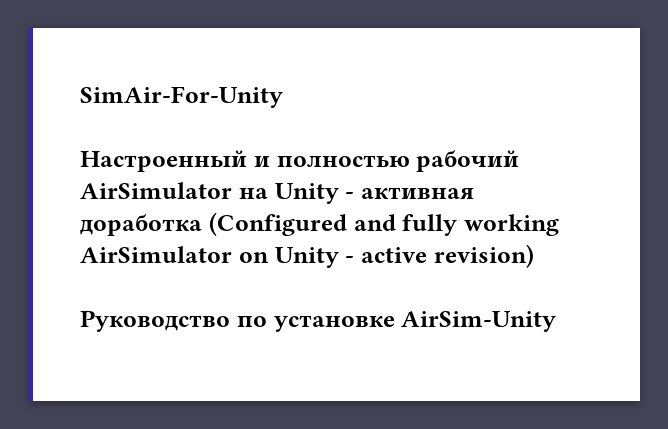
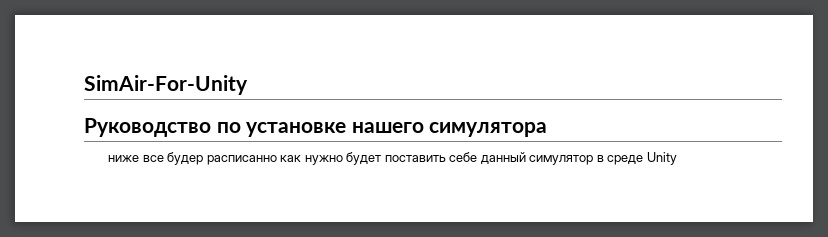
- Настроенный и полностью рабочий AirSimulator на Unity - активная доработка (Configured and fully working AirSimulator on Unity - active revision)
- Руководство по установке AirSim-Unity
+ Руководство по установке нашего симулятора
+ ниже все будер расписанно как нужно будет поставить себе данный симулятор в среде Unity

